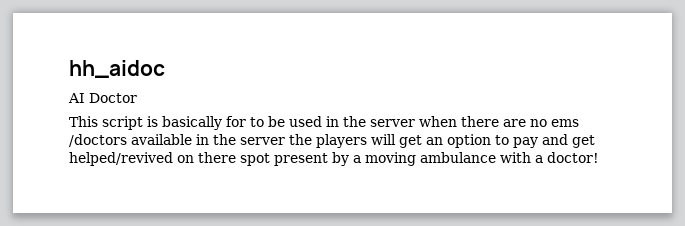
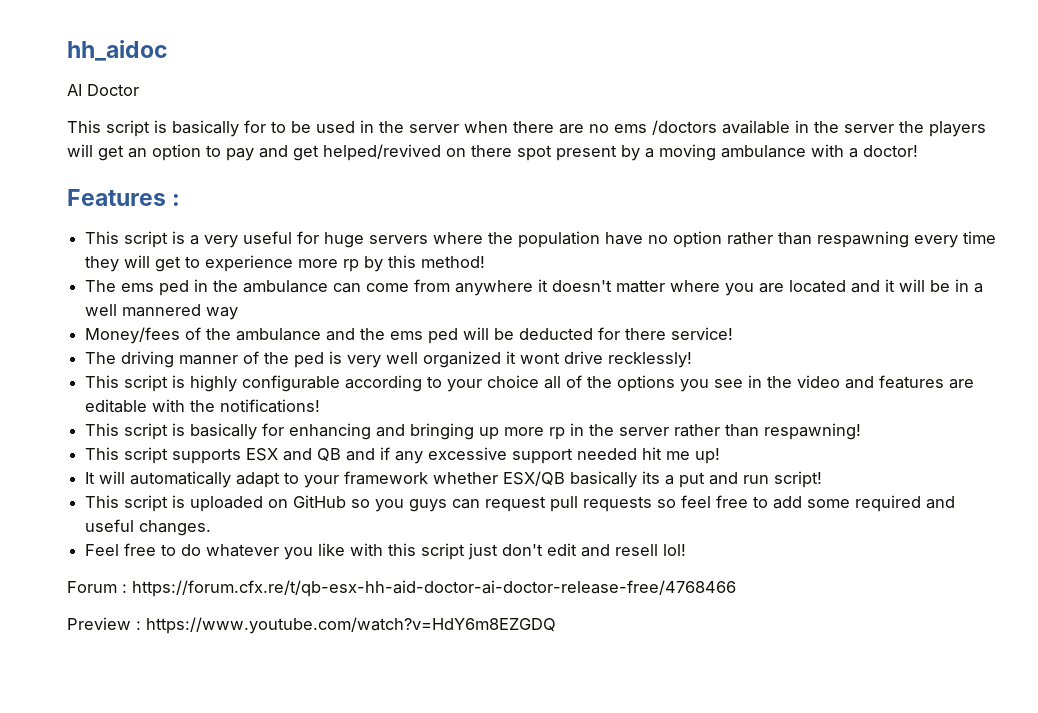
+ Features :
+ This script is a very useful for huge servers where the population have no option rather than respawning every time they will get to experience more rp by this method!
+ The ems ped in the ambulance can come from anywhere it doesn't matter where you are located and it will be in a well mannered way
+ Money/fees of the ambulance and the ems ped will be deducted for there service!
+ The driving manner of the ped is very well organized it wont drive recklessly!
+ This script is highly configurable according to your choice all of the options you see in the video and features are editable with the notifications!
+ This script is basically for enhancing and bringing up more rp in the server rather than respawning!
+ This script supports ESX and QB and if any excessive support needed hit me up!
+ It will automatically adapt to your framework whether ESX/QB basically its a put and run script!
+ This script is uploaded on GitHub so you guys can request pull requests so feel free to add some required and useful changes.
+ Feel free to do whatever you like with this script just don't edit and resell lol!
+ Forum : https://forum.cfx.re/t/qb-esx-hh-aid-doctor-ai-doctor-release-free/4768466
+ Preview : https://www.youtube.com/watch?v=HdY6m8EZGDQ

